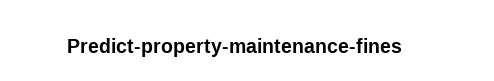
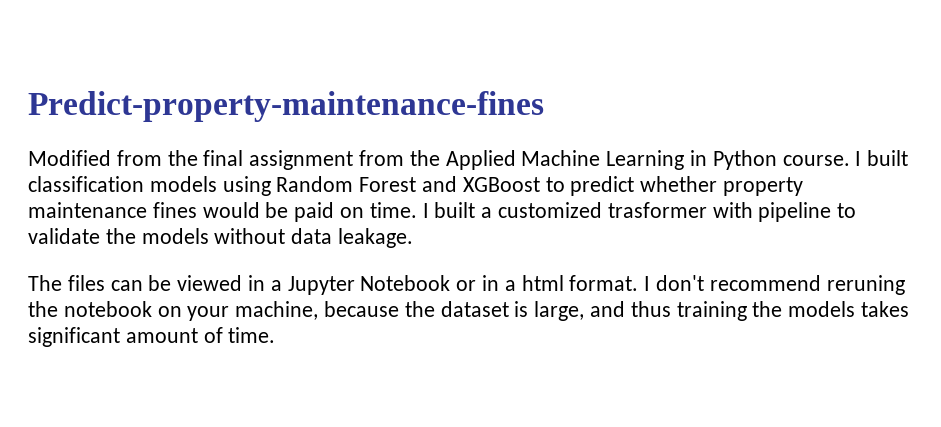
+ Modified from the final assignment from the Applied Machine Learning in Python course. I built classification models using Random Forest and XGBoost to predict whether property maintenance fines would be paid on time. I built a customized trasformer with pipeline to validate the models without data leakage.
+ The files can be viewed in a Jupyter Notebook or in a html format. I don't recommend reruning the notebook on your machine, because the dataset is large, and thus training the models takes significant amount of time.

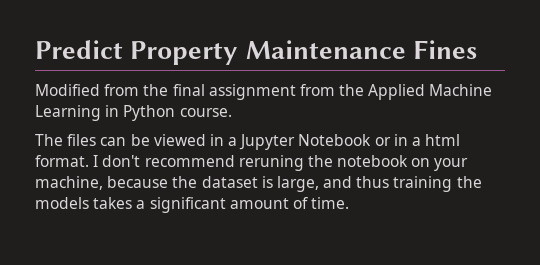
- Predict-property-maintenance-fines
+ Predict Property Maintenance Fines
- I built classification models using Random Forest and XGBoost to predict whether property maintenance fines would be paid on time. I built a customized trasformer with pipeline to validate the models without data leakage.
- I don't recommend reruning the notebook on your machine, because the dataset is large, and thus training the models takes significant amount of time.
+ I don't recommend reruning the notebook on your machine, because the dataset is large, and thus training the models takes a significant amount of time.

